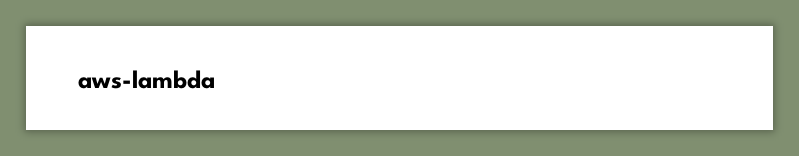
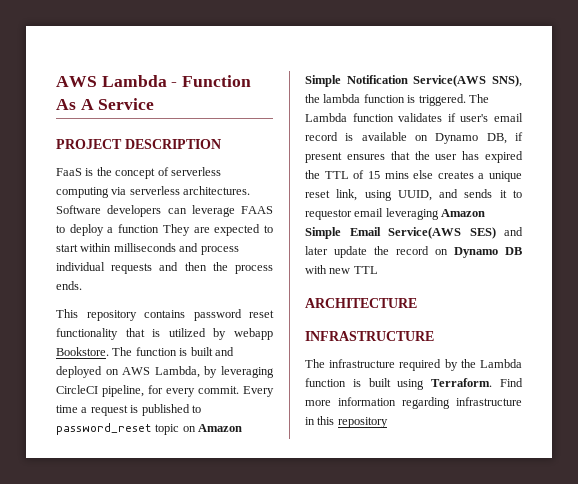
- aws-lambda
+ AWS Lambda - Function As A Service
+ PROJECT DESCRIPTION
+ FaaS is the concept of serverless computing via serverless architectures. Software developers can leverage FAAS to deploy a function They are expected to start within milliseconds and process individual requests and then the process ends.
+ This repository contains password reset functionality that is utilized by webapp Bookstore. The function is built and deployed on AWS Lambda, by leveraging CircleCI pipeline, for every commit. Every time a request is published to password_reset topic on Amazon Simple Notification Service(AWS SNS), the lambda function is triggered. The Lambda function validates if user's email record is available on Dynamo DB, if present ensures that the user has expired the TTL of 15 mins else creates a unique reset link, using UUID, and sends it to requestor email leveraging Amazon Simple Email Service(AWS SES) and later update the record on Dynamo DB with new TTL
+ ARCHITECTURE
+ INFRASTRUCTURE
+ The infrastructure required by the Lambda function is built using Terraform. Find more information regarding infrastructure in this repository

